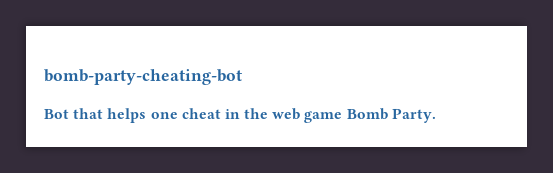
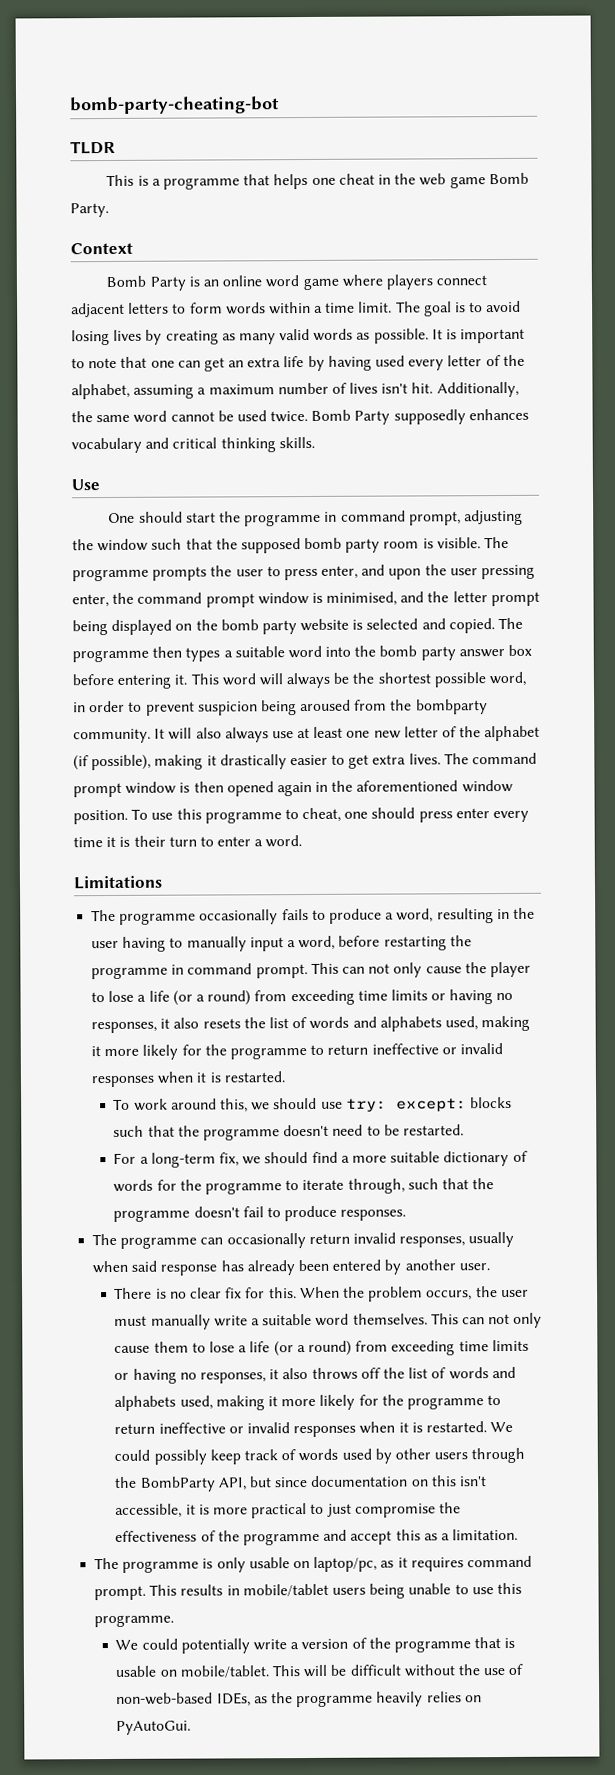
- Bot that helps one cheat in the web game Bomb Party.
+ TLDR
+ This is a programme that helps one cheat in the web game Bomb Party.
+ Context
+ Bomb Party is an online word game where players connect adjacent letters to form words within a time limit. The goal is to avoid losing lives by creating as many valid words as possible. It is important to note that one can get an extra life by having used every letter of the alphabet, assuming a maximum number of lives isn't hit. Additionally, the same word cannot be used twice. Bomb Party supposedly enhances vocabulary and critical thinking skills.
+ Use
+ One should start the programme in command prompt, adjusting the window such that the supposed bomb party room is visible. The programme prompts the user to press enter, and upon the user pressing enter, the command prompt window is minimised, and the letter prompt being displayed on the bomb party website is selected and copied. The programme then types a suitable word into the bomb party answer box before entering it. This word will always be the shortest possible word, in order to prevent suspicion being aroused from the bombparty community. It will also always use at least one new letter of the alphabet (if possible), making it drastically easier to get extra lives. The command prompt window is then opened again in the aforementioned window position. To use this programme to cheat, one should press enter every time it is their turn to enter a word.
+ Limitations
+ The programme occasionally fails to produce a word, resulting in the user having to manually input a word, before restarting the programme in command prompt. This can not only cause the player to lose a life (or a round) from exceeding time limits or having no responses, it also resets the list of words and alphabets used, making it more likely for the programme to return ineffective or invalid responses when it is restarted.
+ To work around this, we should use try: except: blocks such that the programme doesn't need to be restarted.
+ For a long-term fix, we should find a more suitable dictionary of words for the programme to iterate through, such that the programme doesn't fail to produce responses.
+ The programme can occasionally return invalid responses, usually when said response has already been entered by another user.
+ There is no clear fix for this. When the problem occurs, the user must manually write a suitable word themselves. This can not only cause them to lose a life (or a round) from exceeding time limits or having no responses, it also throws off the list of words and alphabets used, making it more likely for the programme to return ineffective or invalid responses when it is restarted. We could possibly keep track of words used by other users through the BombParty API, but since documentation on this isn't accessible, it is more practical to just compromise the effectiveness of the programme and accept this as a limitation.
+ The programme is only usable on laptop/pc, as it requires command prompt. This results in mobile/tablet users being unable to use this programme.
+ We could potentially write a version of the programme that is usable on mobile/tablet. This will be difficult without the use of non-web-based IDEs, as the programme heavily relies on PyAutoGui.

